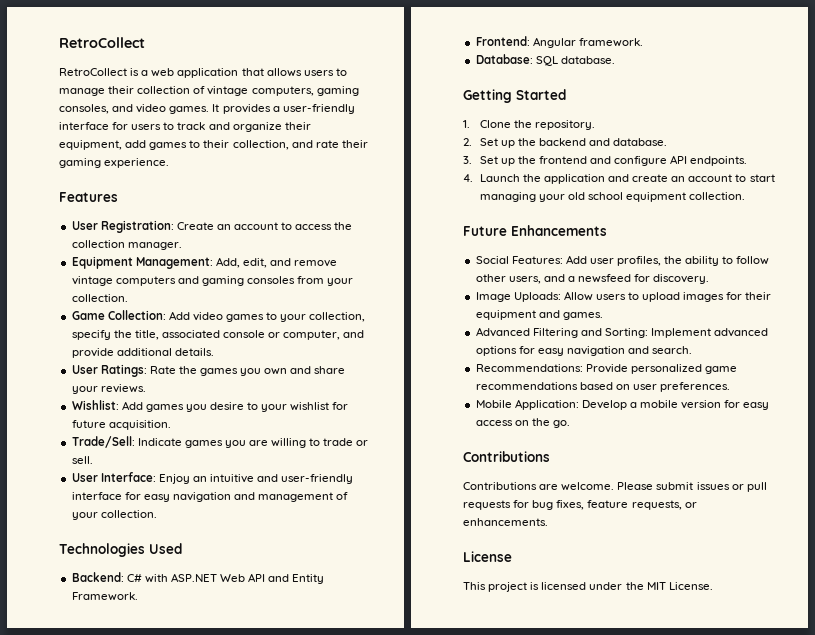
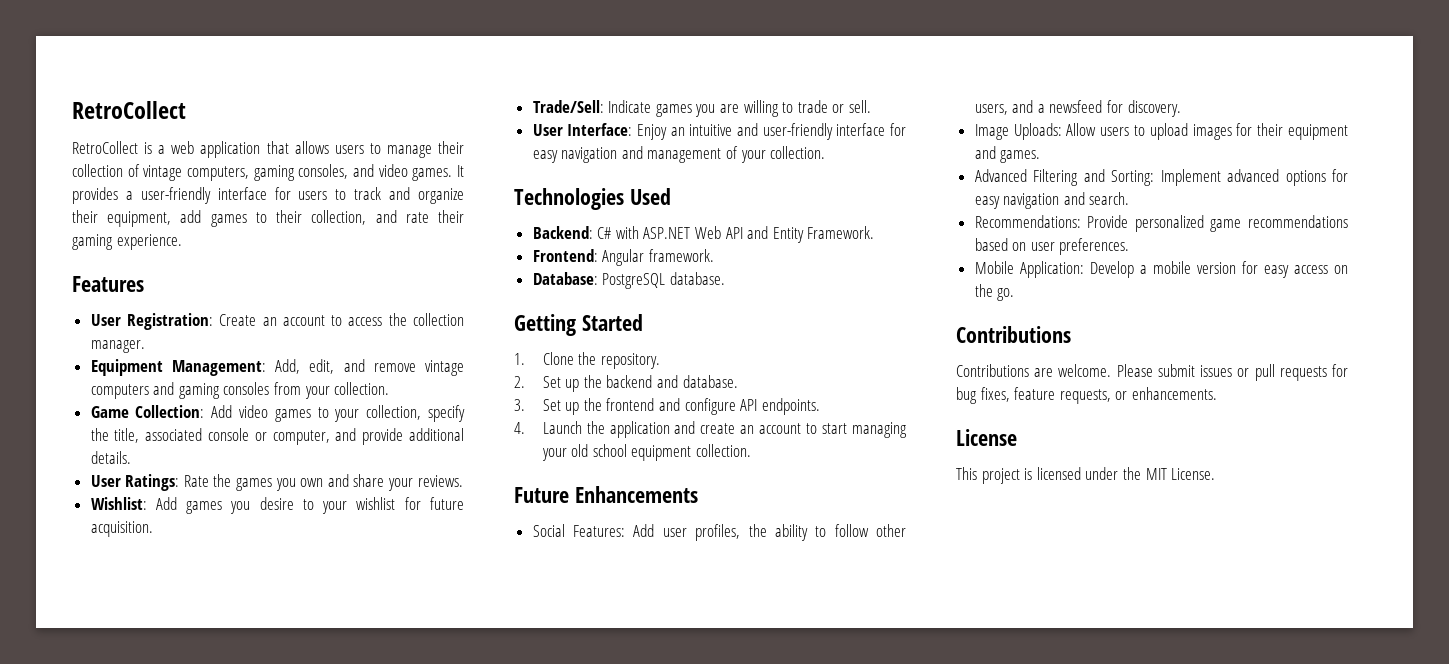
- Database: SQL database.
+ Database: PostgreSQL database.

